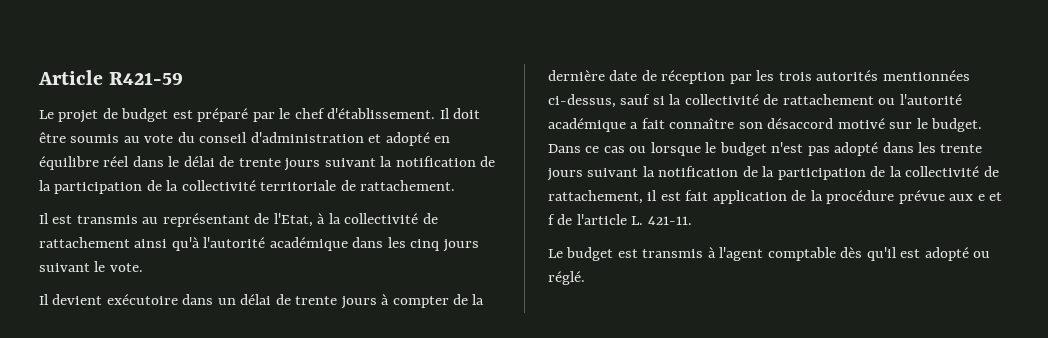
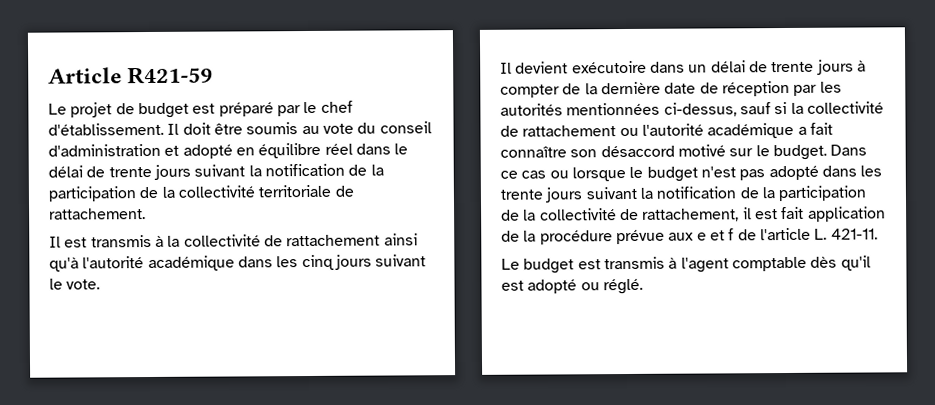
- Il est transmis au représentant de l'Etat, à la collectivité de rattachement ainsi qu'à l'autorité académique dans les cinq jours suivant le vote.
+ Il est transmis à la collectivité de rattachement ainsi qu'à l'autorité académique dans les cinq jours suivant le vote.
- Il devient exécutoire dans un délai de trente jours à compter de la dernière date de réception par les trois autorités mentionnées ci-dessus, sauf si la collectivité de rattachement ou l'autorité académique a fait connaître son désaccord motivé sur le budget.
+ Il devient exécutoire dans un délai de trente jours à compter de la dernière date de réception par les autorités mentionnées ci-dessus, sauf si la collectivité de rattachement ou l'autorité académique a fait connaître son désaccord motivé sur le budget.

